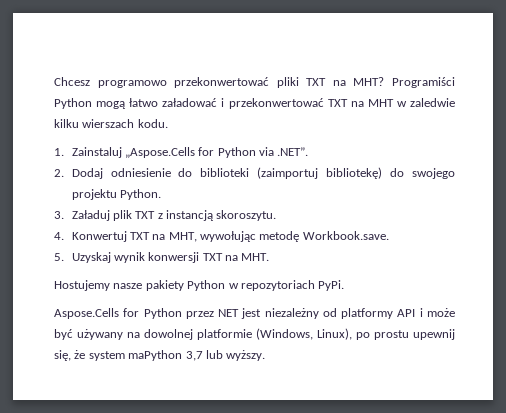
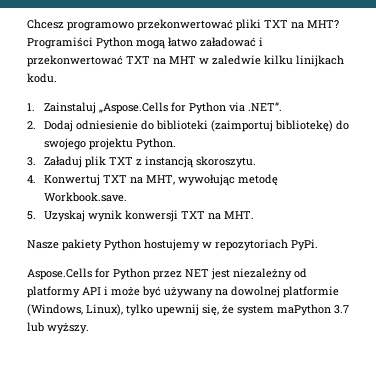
- Programiści Python mogą łatwo załadować i przekonwertować TXT na MHT w zaledwie kilku wierszach kodu.
+ Programiści Python mogą łatwo załadować i przekonwertować TXT na MHT w zaledwie kilku linijkach kodu.
- Hostujemy nasze pakiety Python w repozytoriach PyPi.
+ Nasze pakiety Python hostujemy w repozytoriach PyPi.
- Aspose.Cells for Python przez NET jest niezależny od platformy API i może być używany na dowolnej platformie (Windows, Linux), po prostu upewnij się, że system maPython 3,7 lub wyższy.
+ Aspose.Cells for Python przez NET jest niezależny od platformy API i może być używany na dowolnej platformie (Windows, Linux), tylko upewnij się, że system maPython 3.7 lub wyższy.

